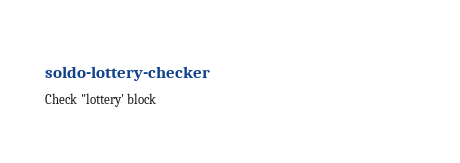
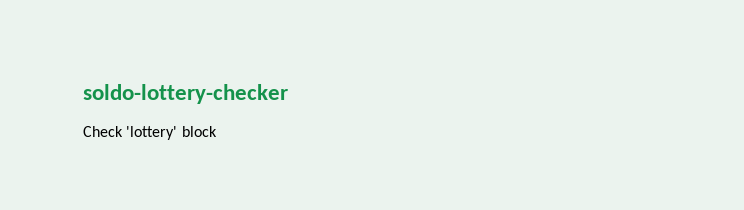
- Check "lottery' block
+ Check 'lottery' block

